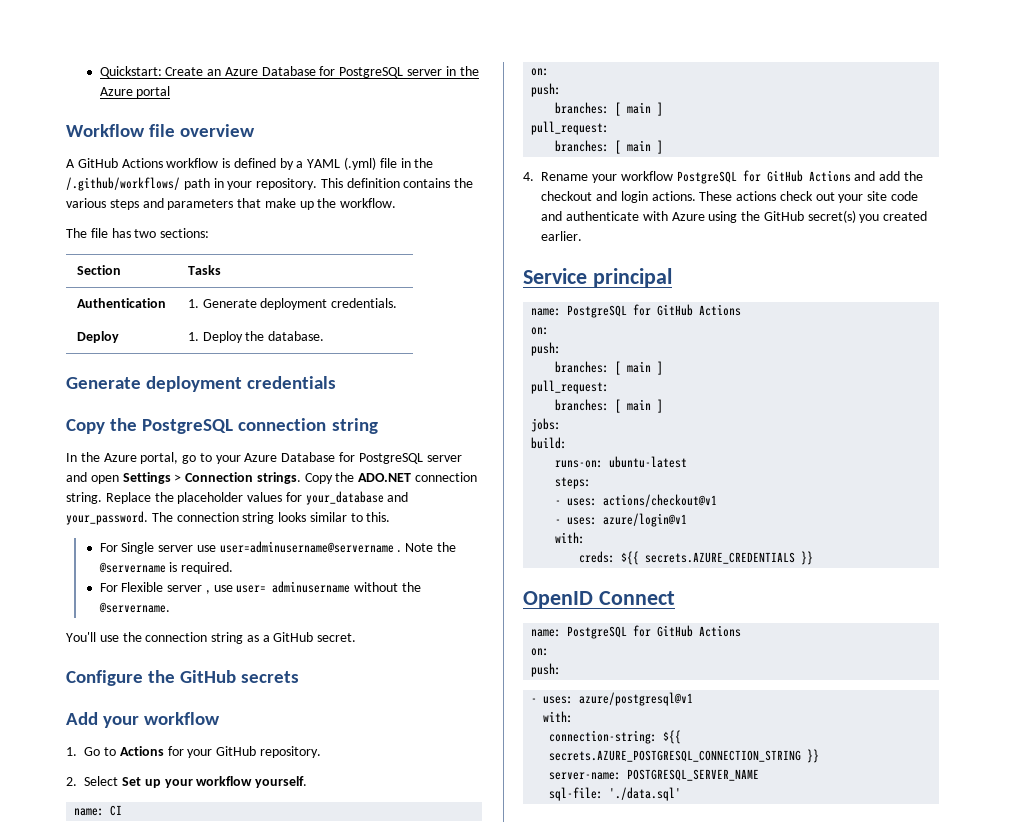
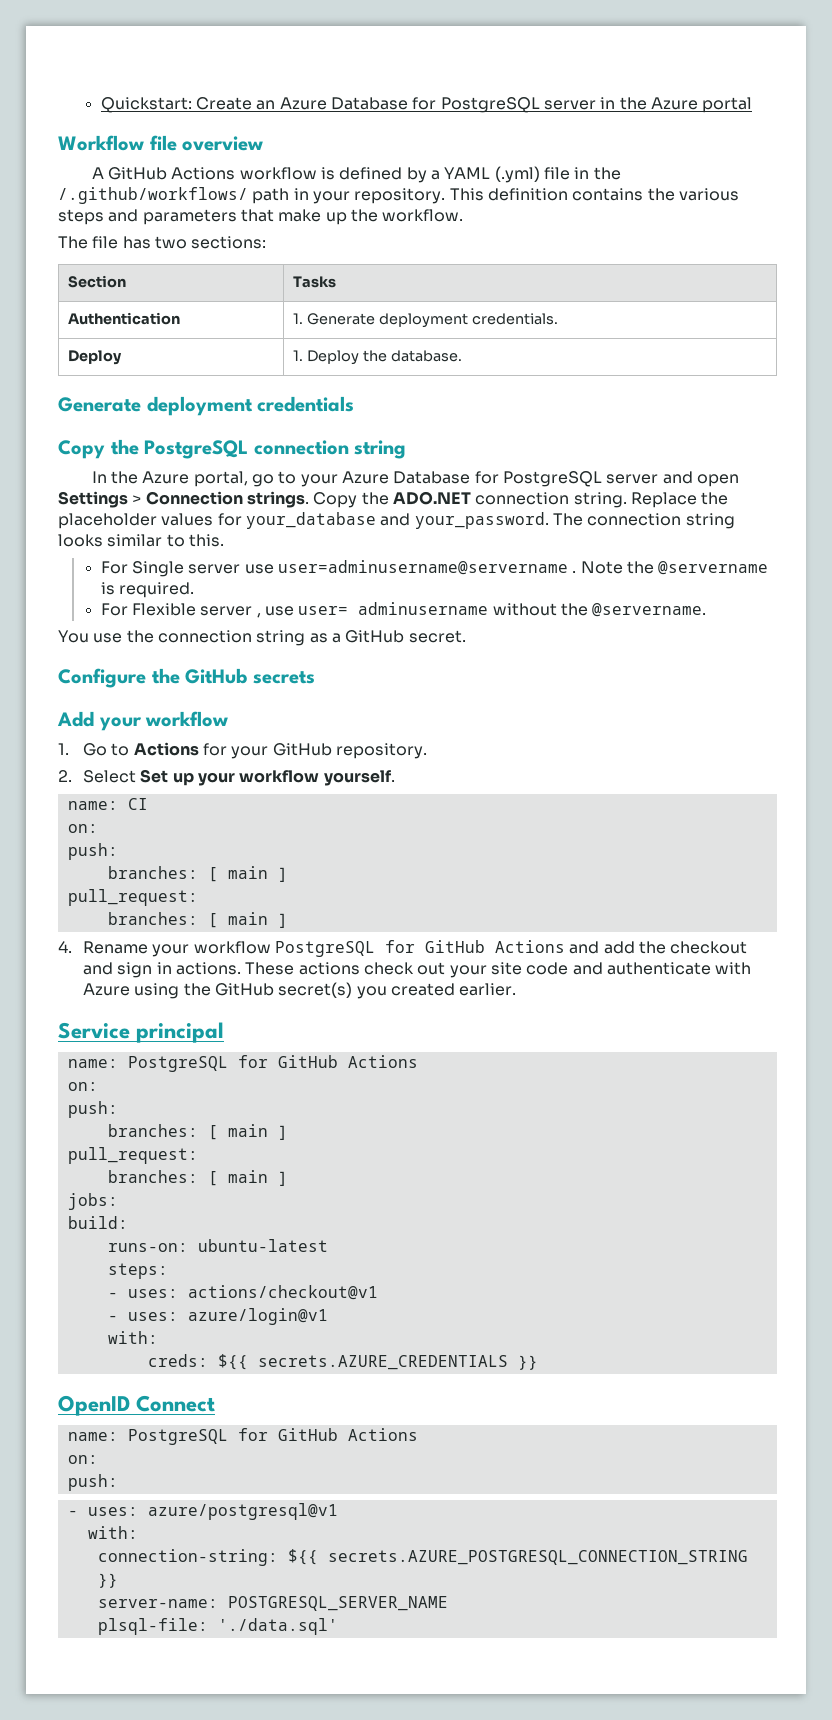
- You'll use the connection string as a GitHub secret.
+ You use the connection string as a GitHub secret.
- 4. Rename your workflow PostgreSQL for GitHub Actions and add the checkout and login actions.
+ 4. Rename your workflow PostgreSQL for GitHub Actions and add the checkout and sign in actions.
- sql-file: './data.sql'
+ plsql-file: './data.sql'

